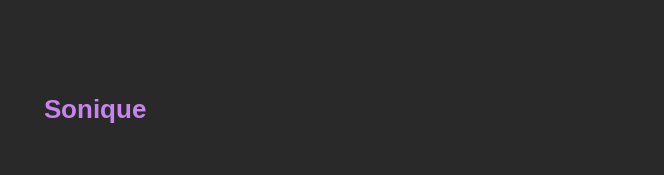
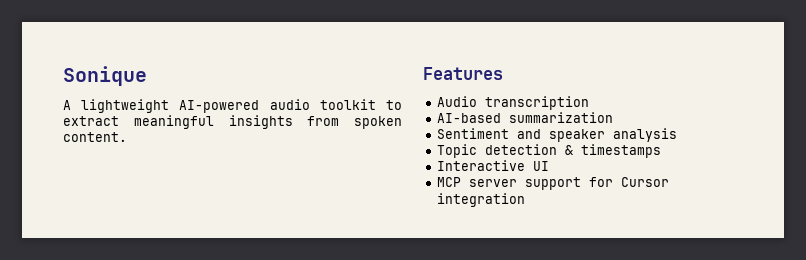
+ A lightweight AI-powered audio toolkit to extract meaningful insights from spoken content.
+ Features
+ Audio transcription
+ AI-based summarization
+ Sentiment and speaker analysis
+ Topic detection & timestamps
+ Interactive UI
+ MCP server support for Cursor integration

